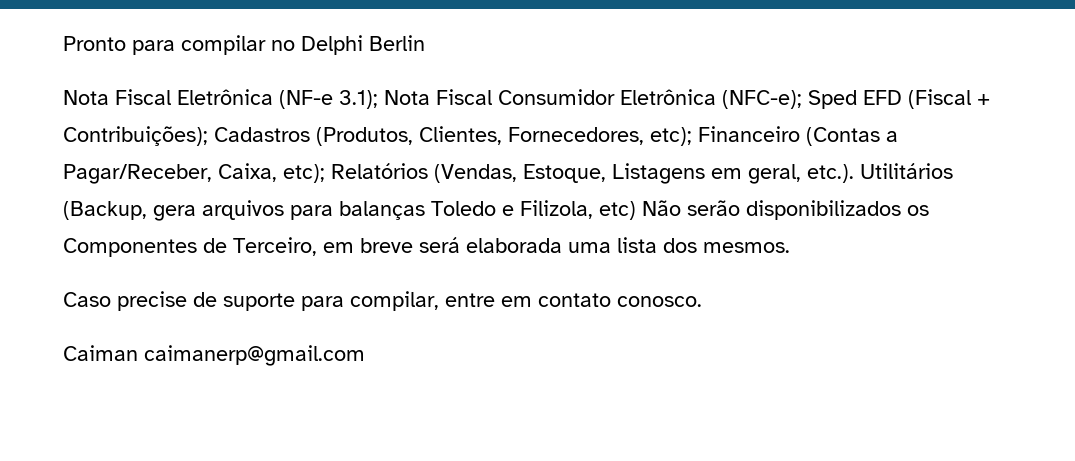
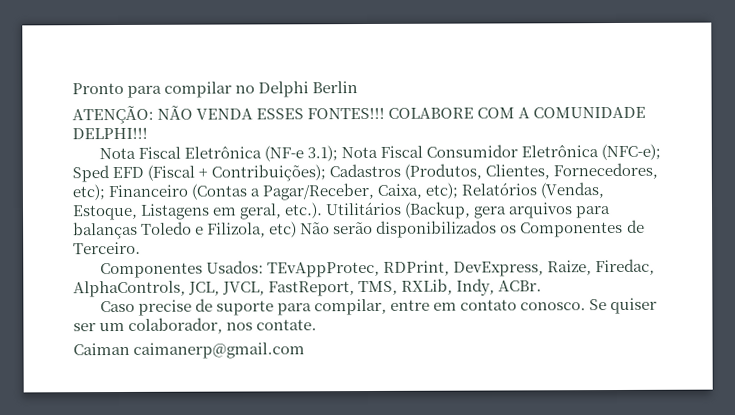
+ ATENÇÃO: NÃO VENDA ESSES FONTES!!! COLABORE COM A COMUNIDADE DELPHI!!!
- Nota Fiscal Eletrônica (NF-e 3.1); Nota Fiscal Consumidor Eletrônica (NFC-e); Sped EFD (Fiscal + Contribuições); Cadastros (Produtos, Clientes, Fornecedores, etc); Financeiro (Contas a Pagar/Receber, Caixa, etc); Relatórios (Vendas, Estoque, Listagens em geral, etc.). Utilitários (Backup, gera arquivos para balanças Toledo e Filizola, etc) Não serão disponibilizados os Componentes de Terceiro, em breve será elaborada uma lista dos mesmos.
+ Nota Fiscal Eletrônica (NF-e 3.1); Nota Fiscal Consumidor Eletrônica (NFC-e); Sped EFD (Fiscal + Contribuições); Cadastros (Produtos, Clientes, Fornecedores, etc); Financeiro (Contas a Pagar/Receber, Caixa, etc); Relatórios (Vendas, Estoque, Listagens em geral, etc.). Utilitários (Backup, gera arquivos para balanças Toledo e Filizola, etc) Não serão disponibilizados os Componentes de Terceiro.
+ Componentes Usados: TEvAppProtec, RDPrint, DevExpress, Raize, Firedac, AlphaControls, JCL, JVCL, FastReport, TMS, RXLib, Indy, ACBr.
+ Se quiser ser um colaborador, nos contate.

